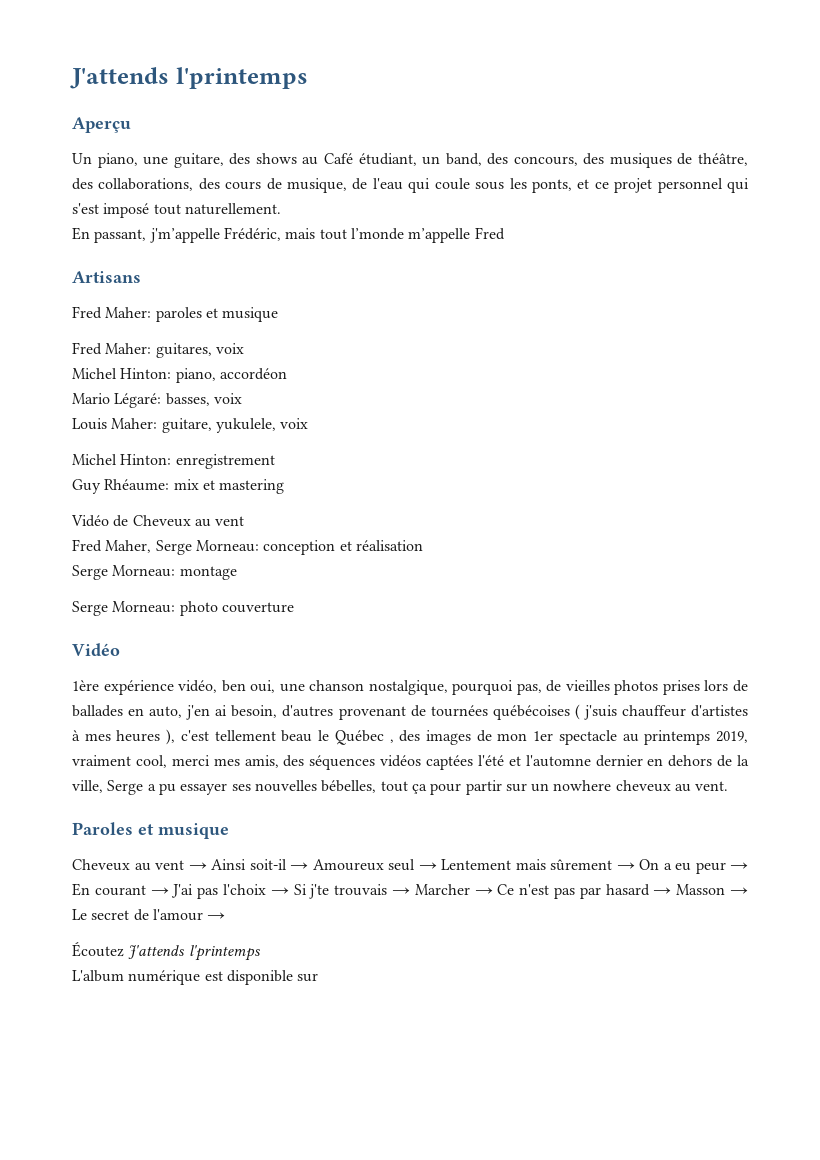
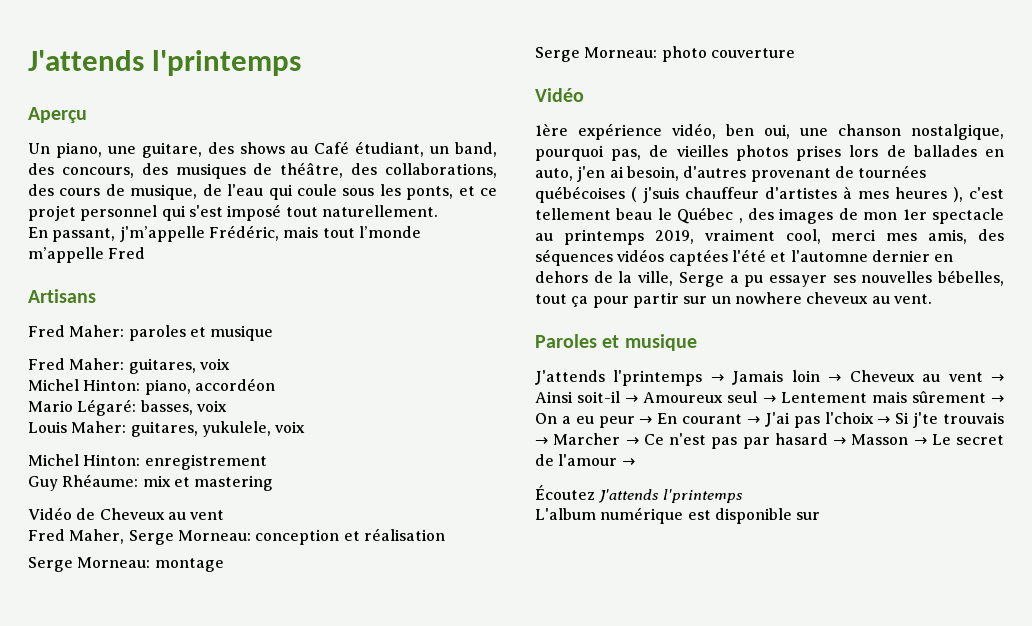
- Louis Maher: guitare, yukulele, voix
+ Louis Maher: guitares, yukulele, voix
- Cheveux au vent → Ainsi soit-il → Amoureux seul → Lentement mais sûrement → On a eu peur → En courant → J'ai pas l'choix → Si j'te trouvais → Marcher → Ce n'est pas par hasard → Masson → Le secret de l'amour →
+ J'attends l'printemps → Jamais loin → Cheveux au vent → Ainsi soit-il → Amoureux seul → Lentement mais sûrement → On a eu peur → En courant → J'ai pas l'choix → Si j'te trouvais → Marcher → Ce n'est pas par hasard → Masson → Le secret de l'amour →

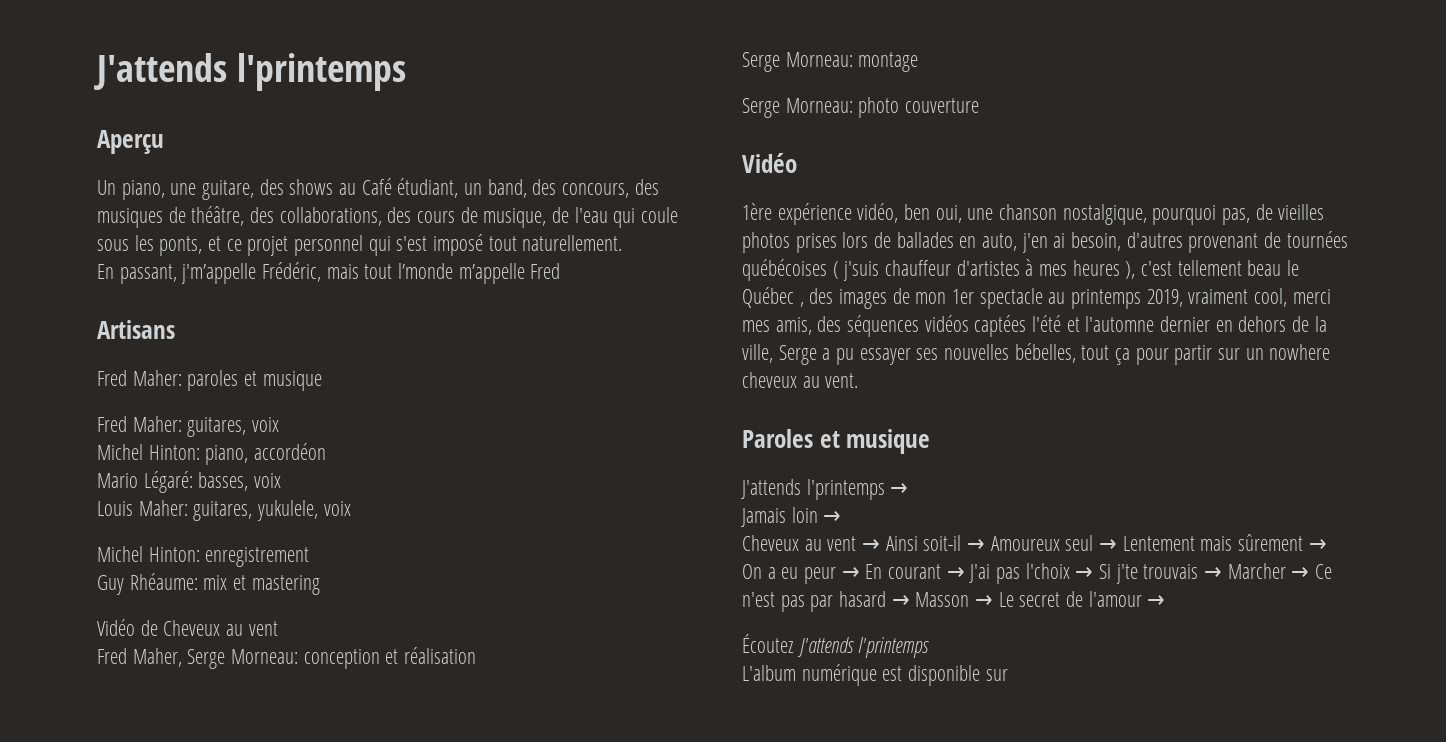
- J'attends l'printemps → Jamais loin → Cheveux au vent → Ainsi soit-il → Amoureux seul → Lentement mais sûrement → On a eu peur → En courant → J'ai pas l'choix → Si j'te trouvais → Marcher → Ce n'est pas par hasard → Masson → Le secret de l'amour →
+ J'attends l'printemps →
+ Jamais loin →
+ Cheveux au vent → Ainsi soit-il → Amoureux seul → Lentement mais sûrement → On a eu peur → En courant → J'ai pas l'choix → Si j'te trouvais → Marcher → Ce n'est pas par hasard → Masson → Le secret de l'amour →

